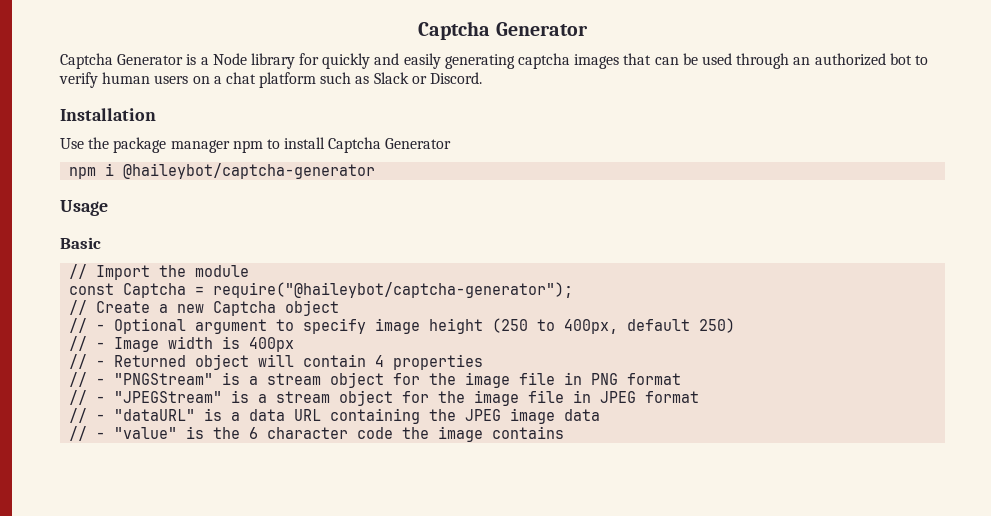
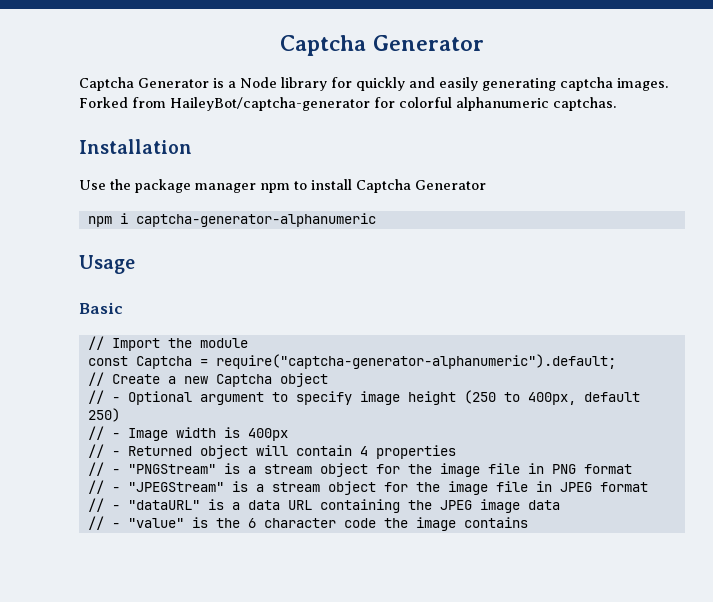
- Captcha Generator is a Node library for quickly and easily generating captcha images that can be used through an authorized bot to verify human users on a chat platform such as Slack or Discord.
+ Captcha Generator is a Node library for quickly and easily generating captcha images. Forked from HaileyBot/captcha-generator for colorful alphanumeric captchas.
- npm i @haileybot/captcha-generator
+ npm i captcha-generator-alphanumeric
- const Captcha = require("@haileybot/captcha-generator");
+ const Captcha = require("captcha-generator-alphanumeric").default;

